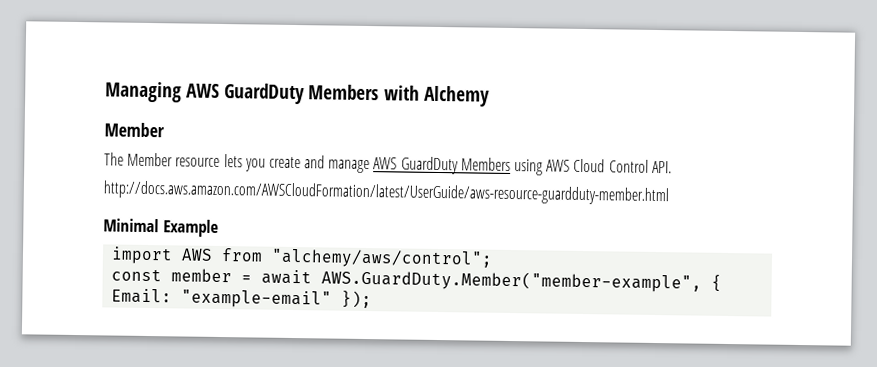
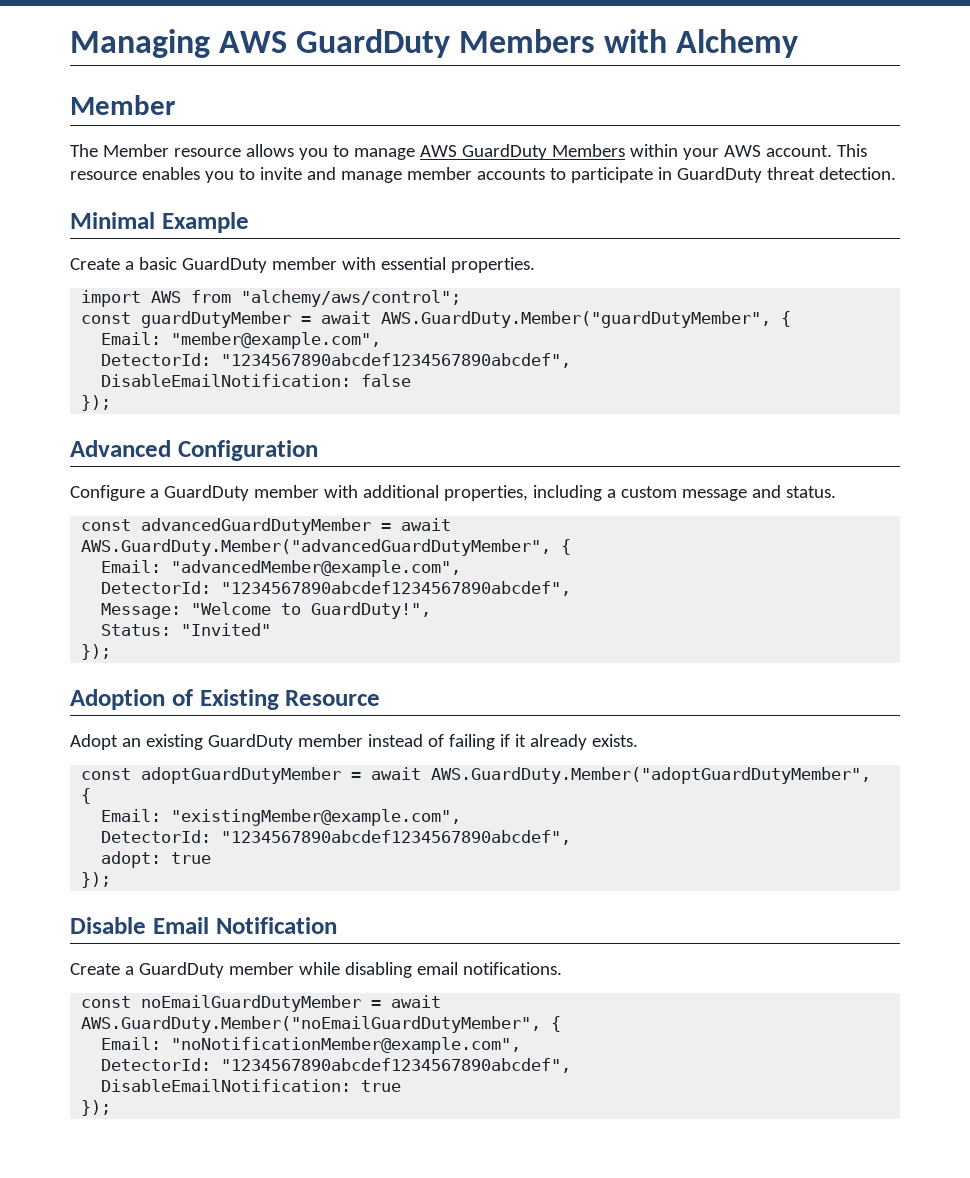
- The Member resource lets you create and manage AWS GuardDuty Members using AWS Cloud Control API.
- http://docs.aws.amazon.com/AWSCloudFormation/latest/UserGuide/aws-resource-guardduty-member.html
+ The Member resource allows you to manage AWS GuardDuty Members within your AWS account. This resource enables you to invite and manage member accounts to participate in GuardDuty threat detection.
  Minimal Example
+ Create a basic GuardDuty member with essential properties.
- const member = await AWS.GuardDuty.Member("member-example", { Email: "example-email" });
+ const guardDutyMember = await AWS.GuardDuty.Member("guardDutyMember", {
+ Email: "member@example.com",
+ DetectorId: "1234567890abcdef1234567890abcdef",
+ DisableEmailNotification: false
+ });
+ Advanced Configuration
+ Configure a GuardDuty member with additional properties, including a custom message and status.
+ const advancedGuardDutyMember = await AWS.GuardDuty.Member("advancedGuardDutyMember", {
+ Email: "advancedMember@example.com",
+ DetectorId: "1234567890abcdef1234567890abcdef",
+ Message: "Welcome to GuardDuty!",
+ Status: "Invited"
+ });
+ Adoption of Existing Resource
+ Adopt an existing GuardDuty member instead of failing if it already exists.
+ const adoptGuardDutyMember = await AWS.GuardDuty.Member("adoptGuardDutyMember", {
+ Email: "existingMember@example.com",
+ DetectorId: "1234567890abcdef1234567890abcdef",
+ adopt: true
+ });
+ Disable Email Notification
+ Create a GuardDuty member while disabling email notifications.
+ const noEmailGuardDutyMember = await AWS.GuardDuty.Member("noEmailGuardDutyMember", {
+ Email: "noNotificationMember@example.com",
+ DetectorId: "1234567890abcdef1234567890abcdef",
+ DisableEmailNotification: true
+ });

